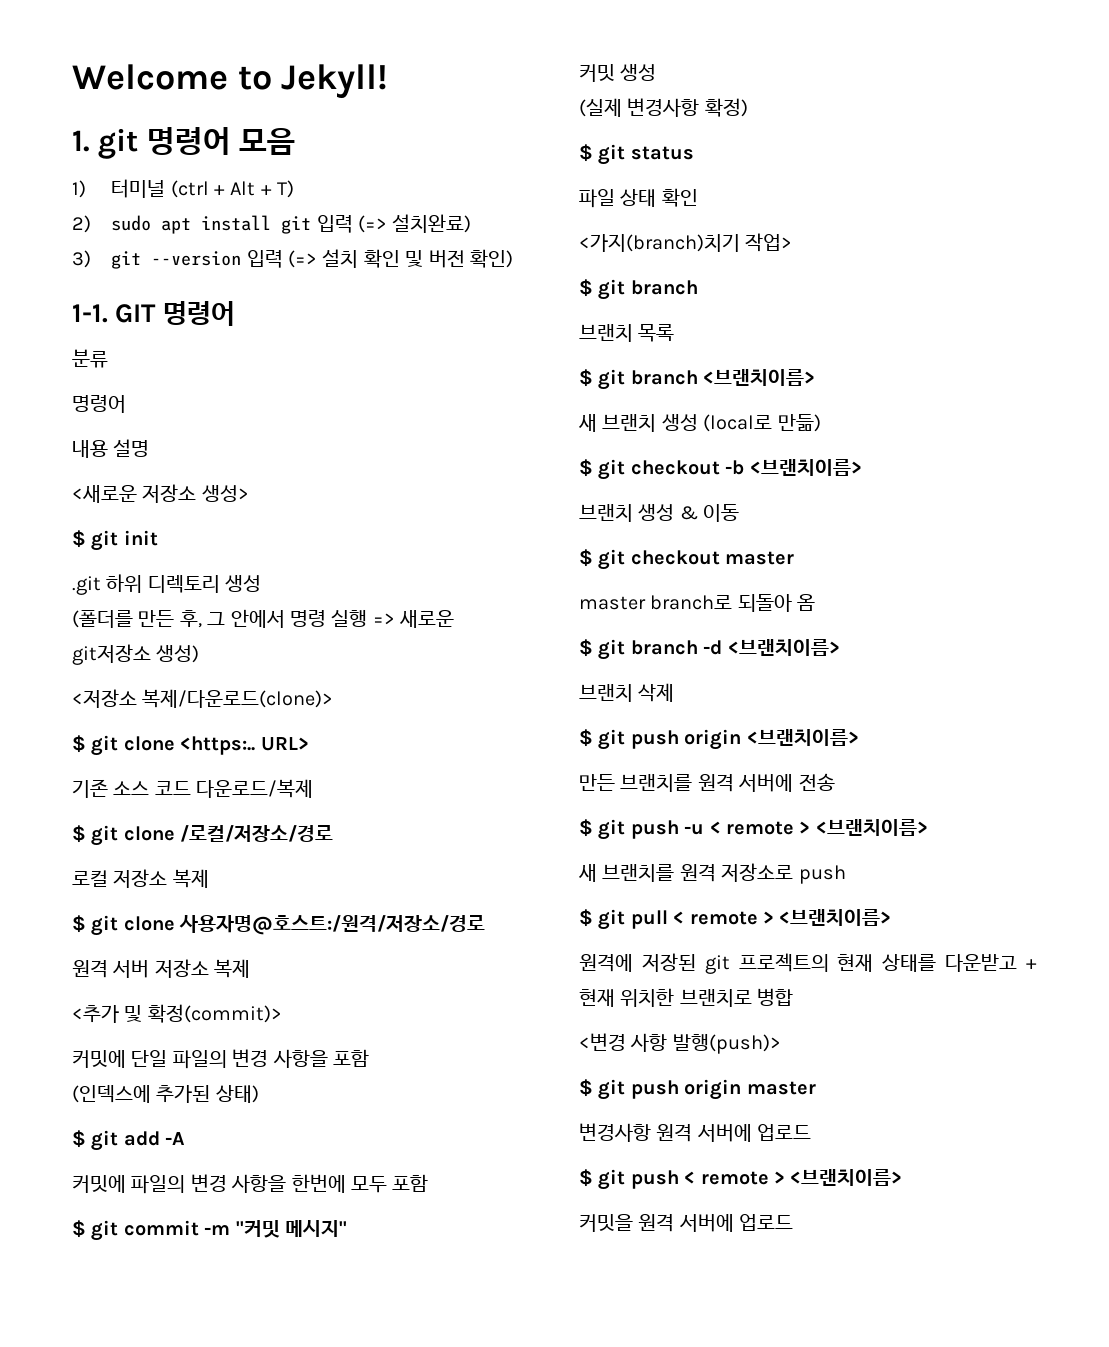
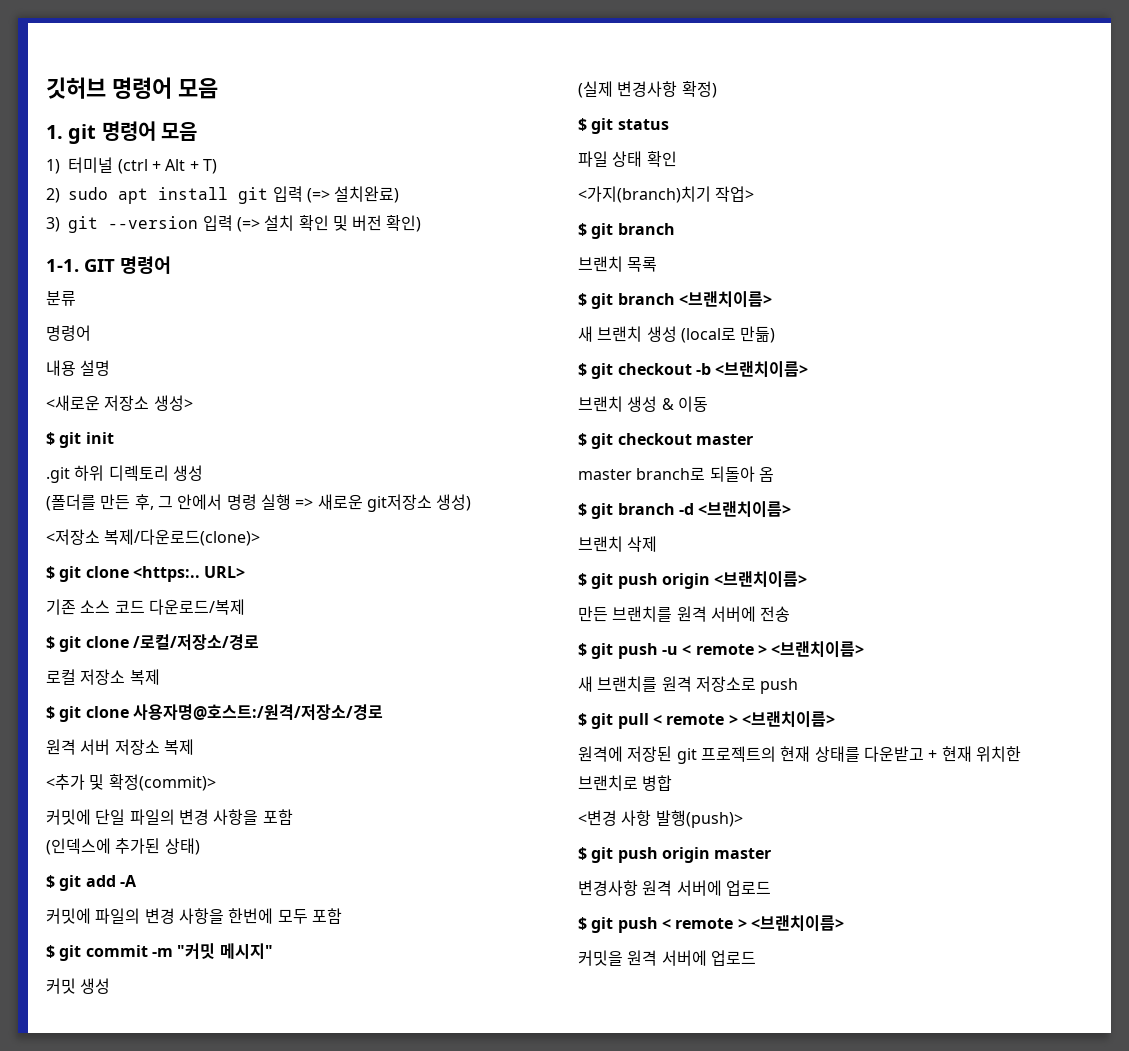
- Welcome to Jekyll!
+ 깃허브 명령어 모음

